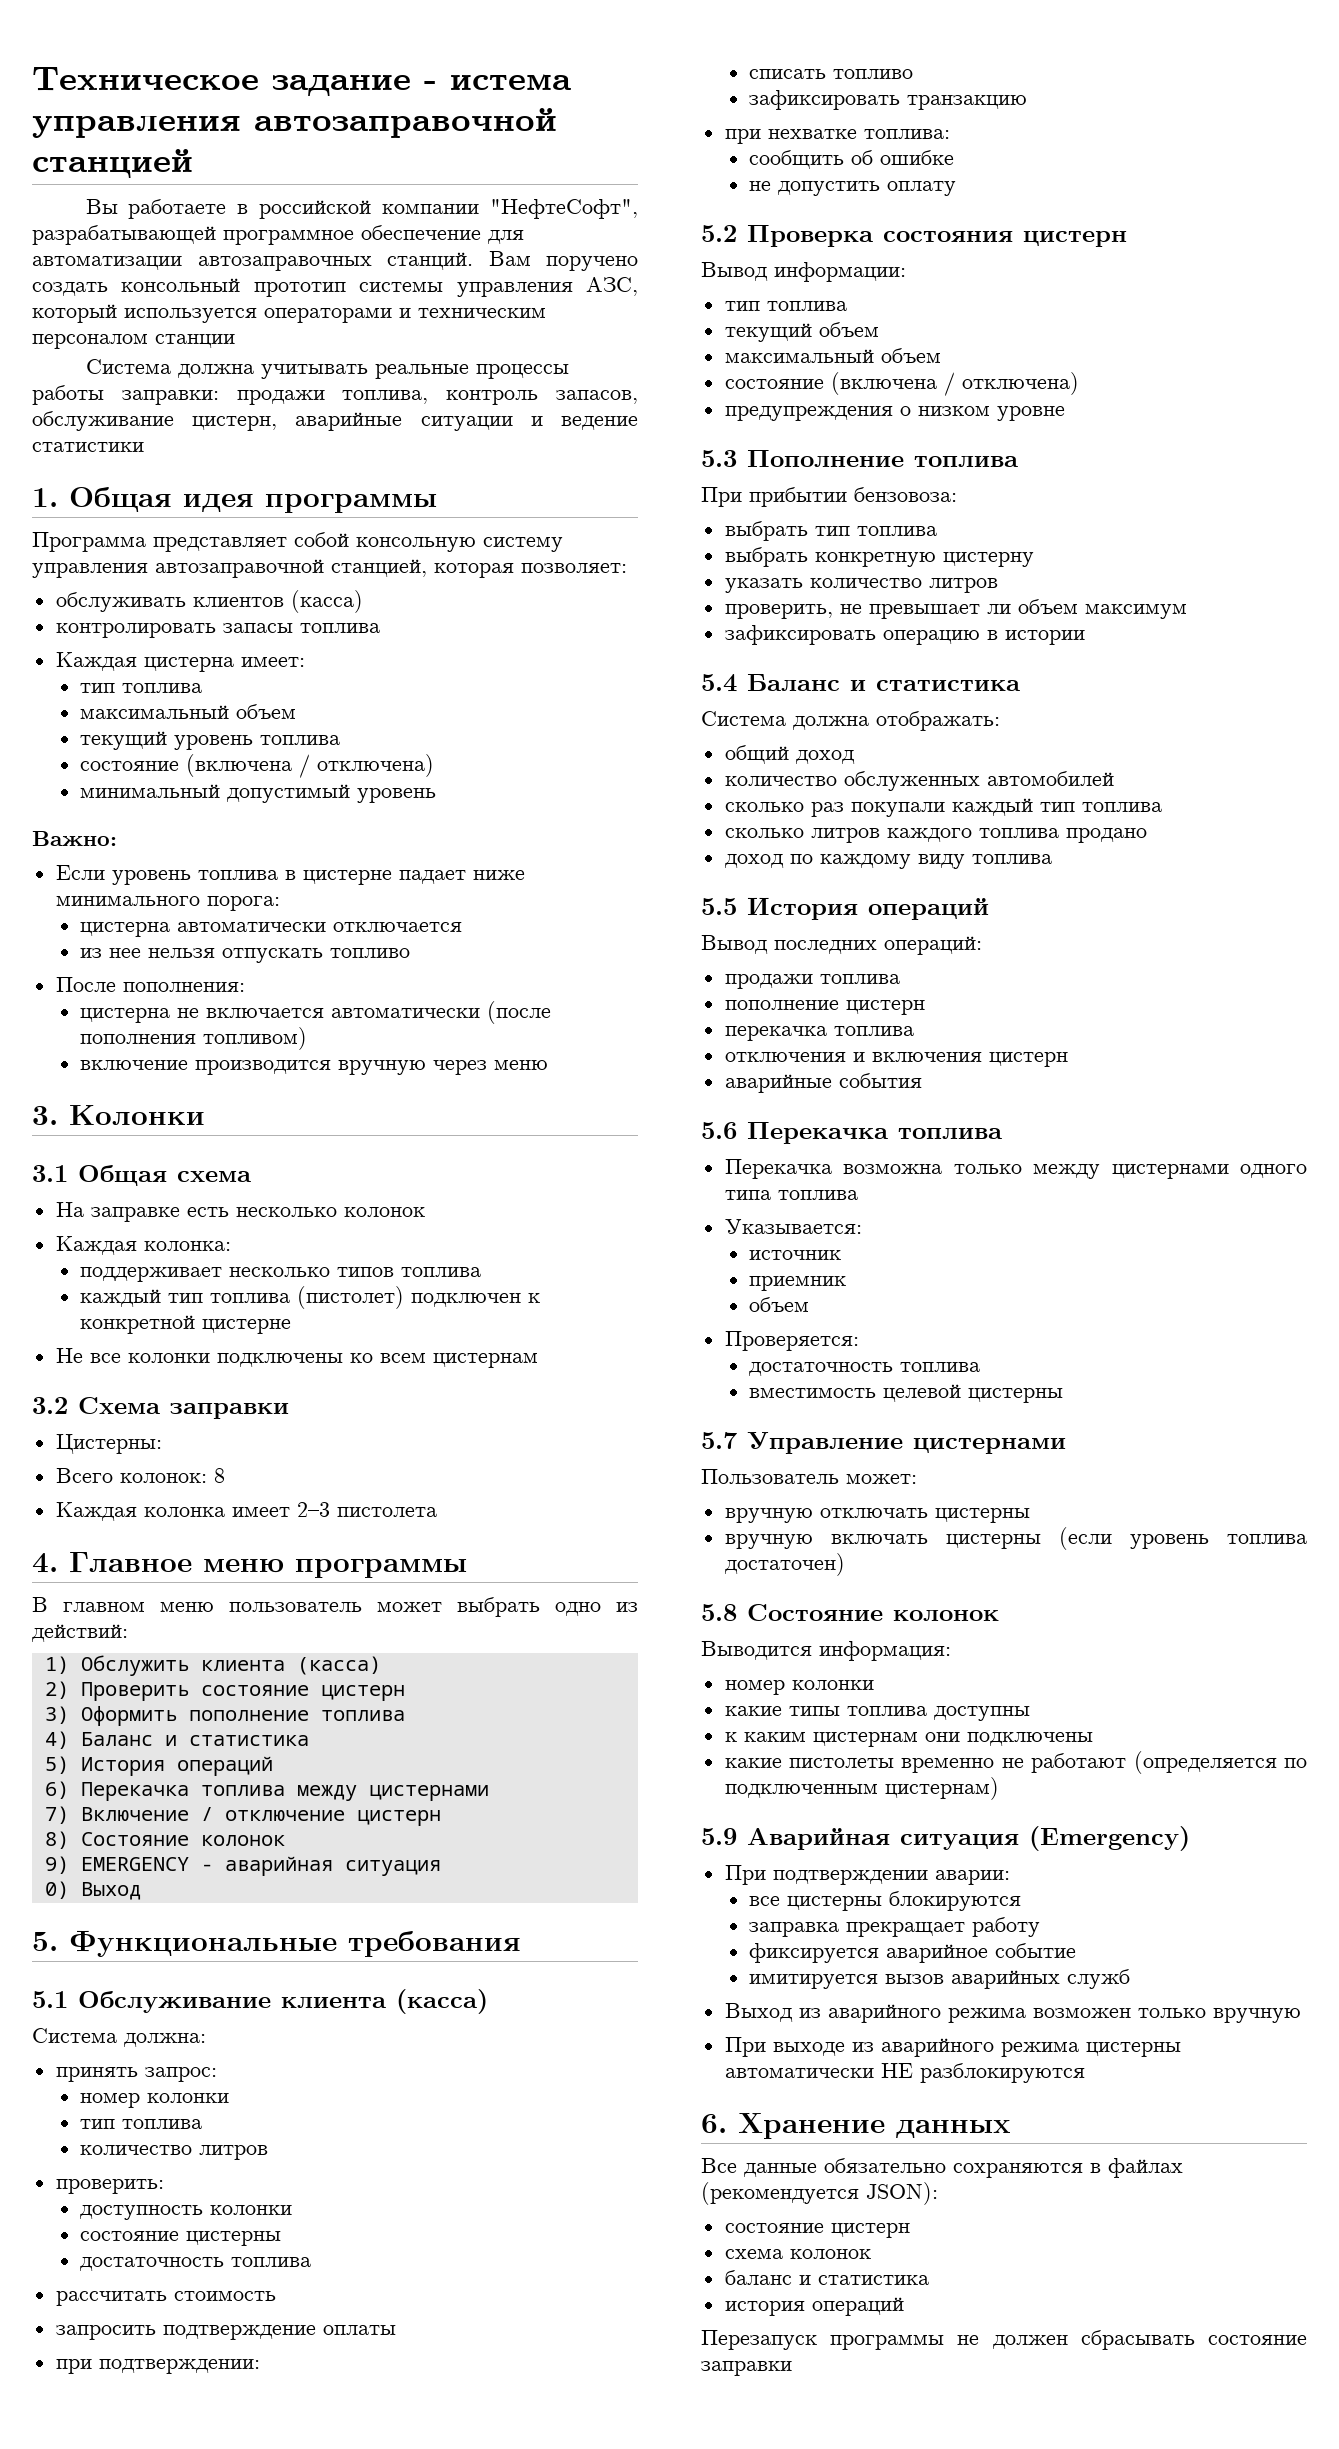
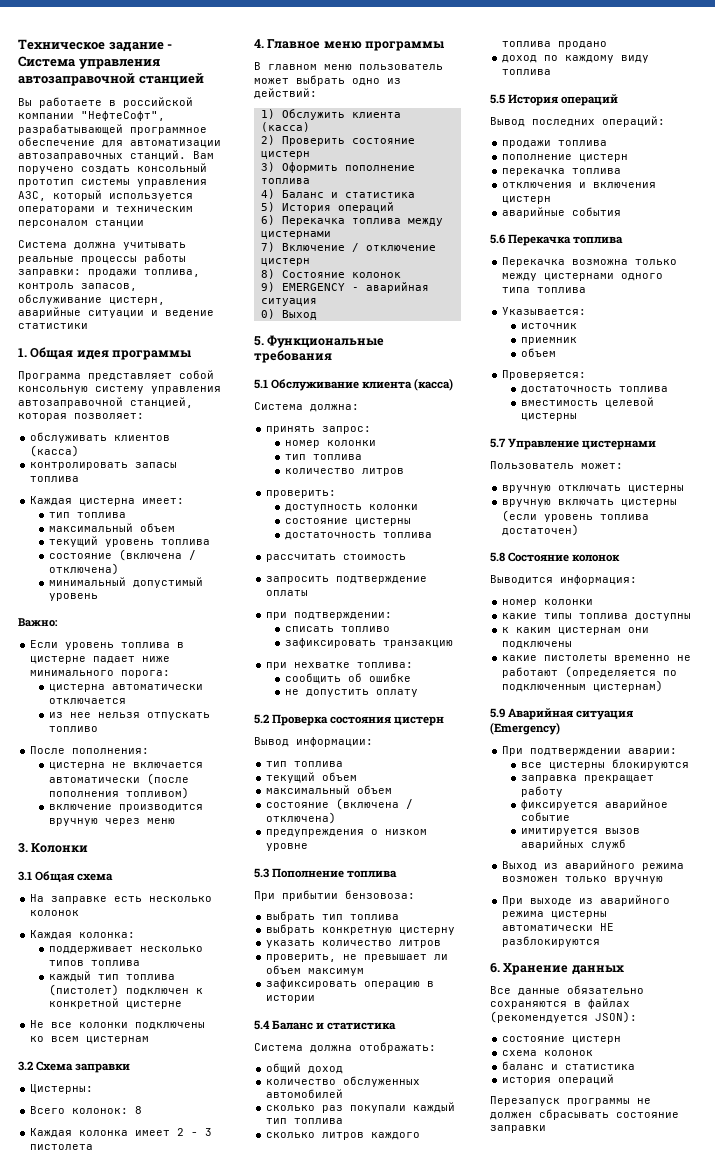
- Техническое задание - истема управления автозаправочной станцией
+ Техническое задание - Система управления автозаправочной станцией
- Каждая колонка имеет 2–3 пистолета
+ Каждая колонка имеет 2 - 3 пистолета

